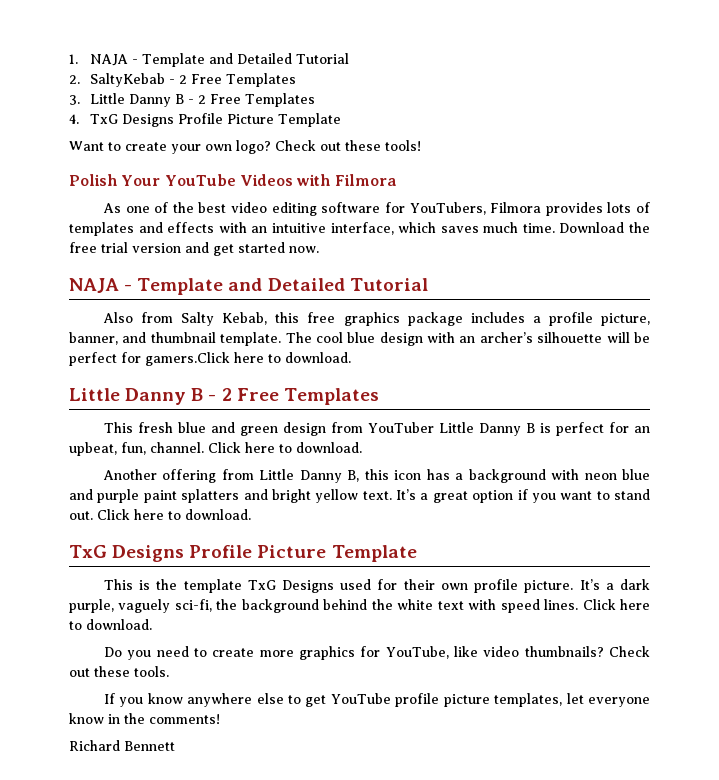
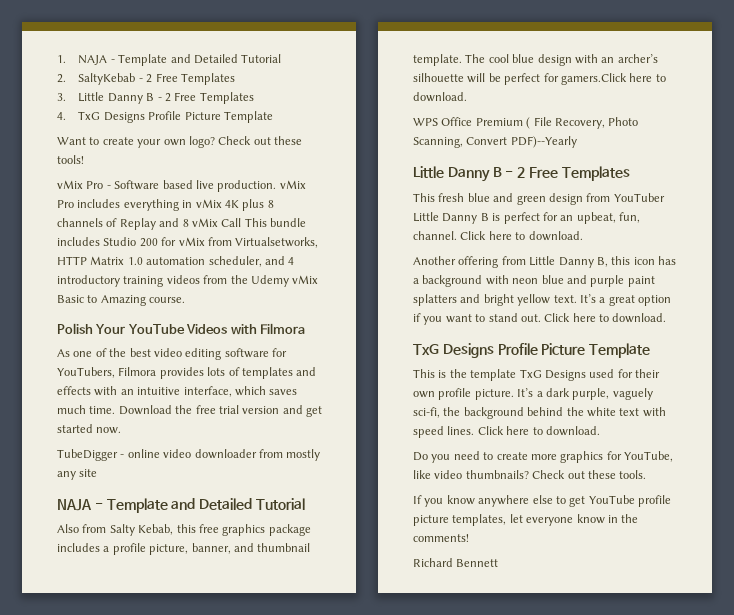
+ vMix Pro - Software based live production. vMix Pro includes everything in vMix 4K plus 8 channels of Replay and 8 vMix Call This bundle includes Studio 200 for vMix from Virtualsetworks, HTTP Matrix 1.0 automation scheduler, and 4 introductory training videos from the Udemy vMix Basic to Amazing course.
+ TubeDigger - online video downloader from mostly any site
+ WPS Office Premium ( File Recovery, Photo Scanning, Convert PDF)--Yearly

